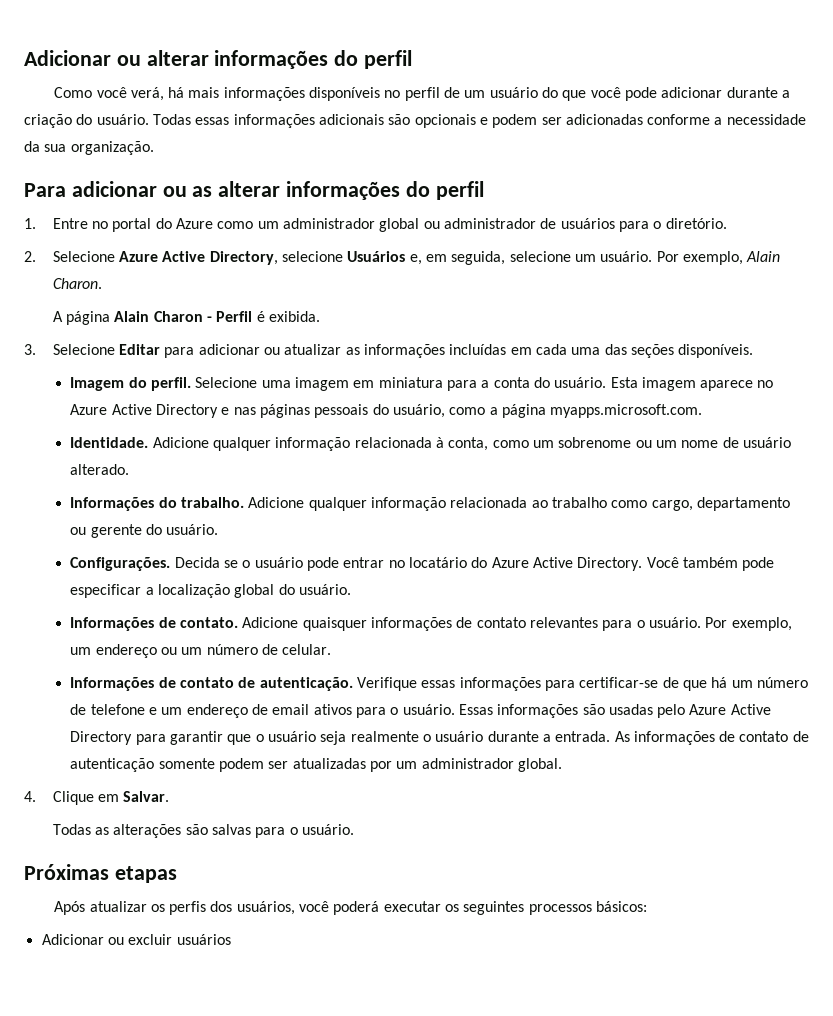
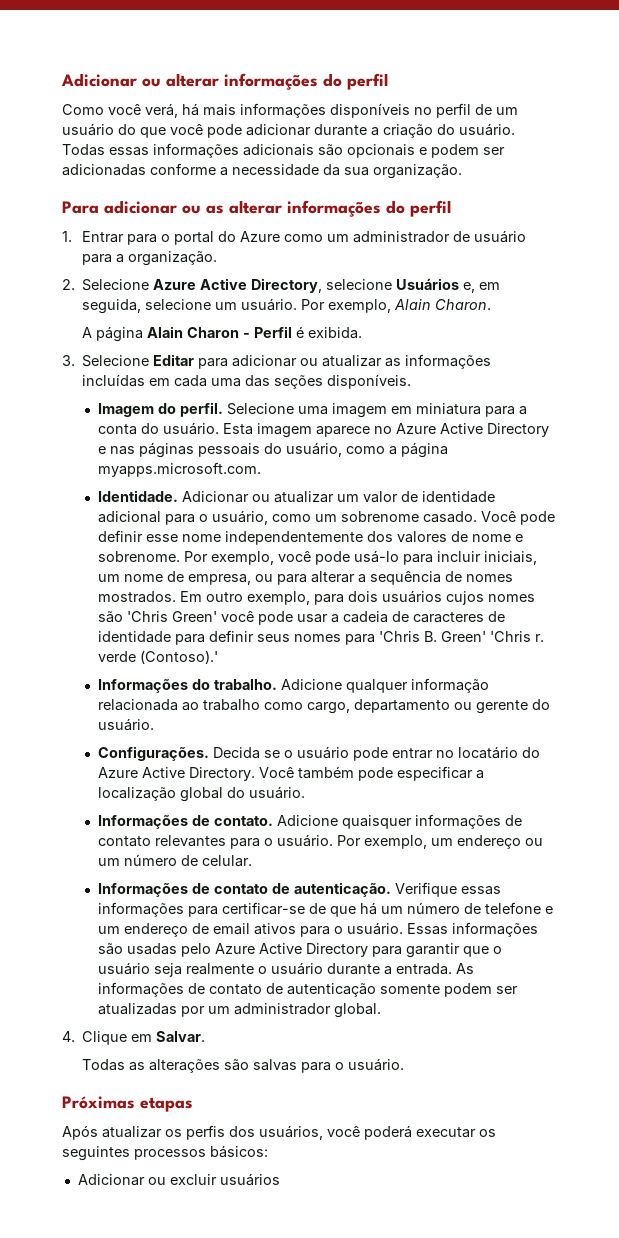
- 1. Entre no portal do Azure como um administrador global ou administrador de usuários para o diretório.
+ 1. Entrar para o portal do Azure como um administrador de usuário para a organização.
- Adicione qualquer informação relacionada à conta, como um sobrenome ou um nome de usuário alterado.
+ Adicionar ou atualizar um valor de identidade adicional para o usuário, como um sobrenome casado. Você pode definir esse nome independentemente dos valores de nome e sobrenome. Por exemplo, você pode usá-lo para incluir iniciais, um nome de empresa, ou para alterar a sequência de nomes mostrados. Em outro exemplo, para dois usuários cujos nomes são 'Chris Green' você pode usar a cadeia de caracteres de identidade para definir seus nomes para 'Chris B. Green' 'Chris r. verde (Contoso).'

